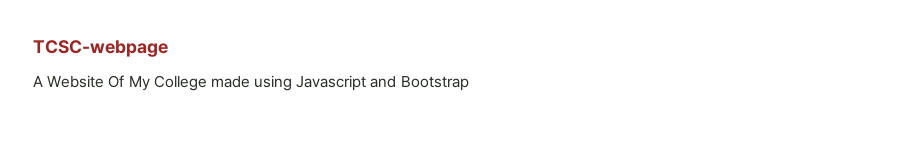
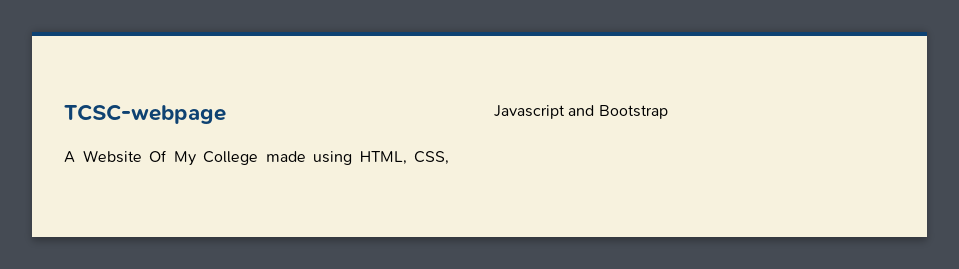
- A Website Of My College made using Javascript and Bootstrap
+ A Website Of My College made using HTML, CSS, Javascript and Bootstrap

